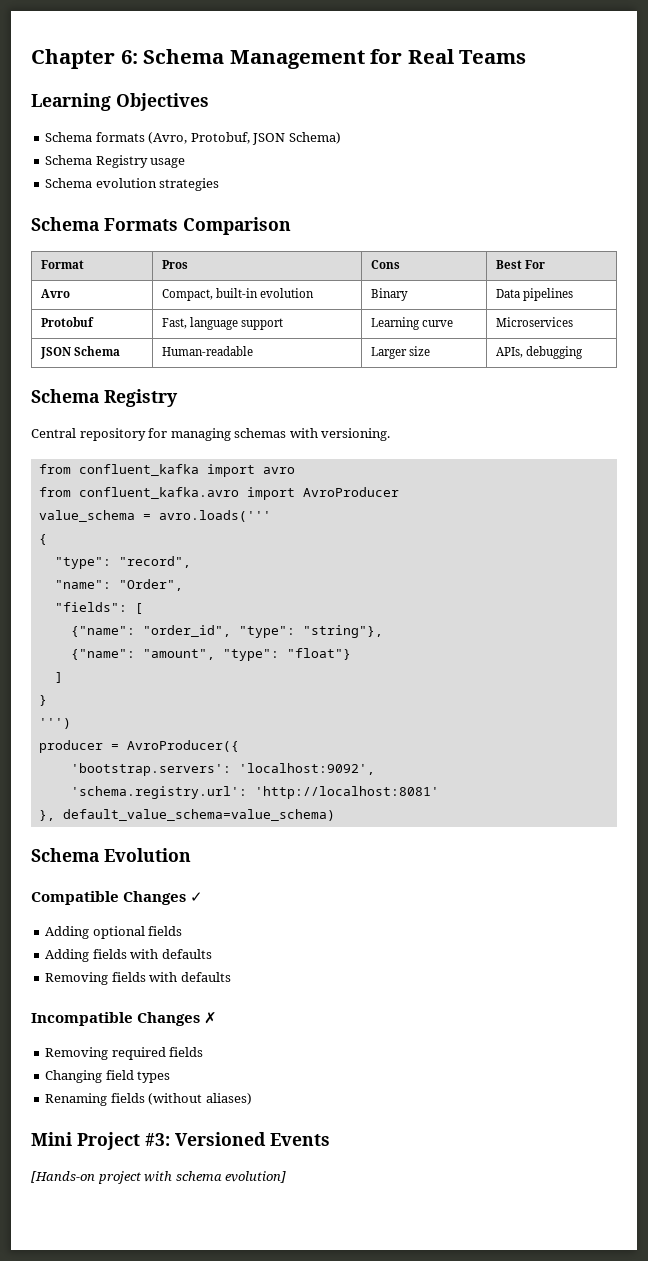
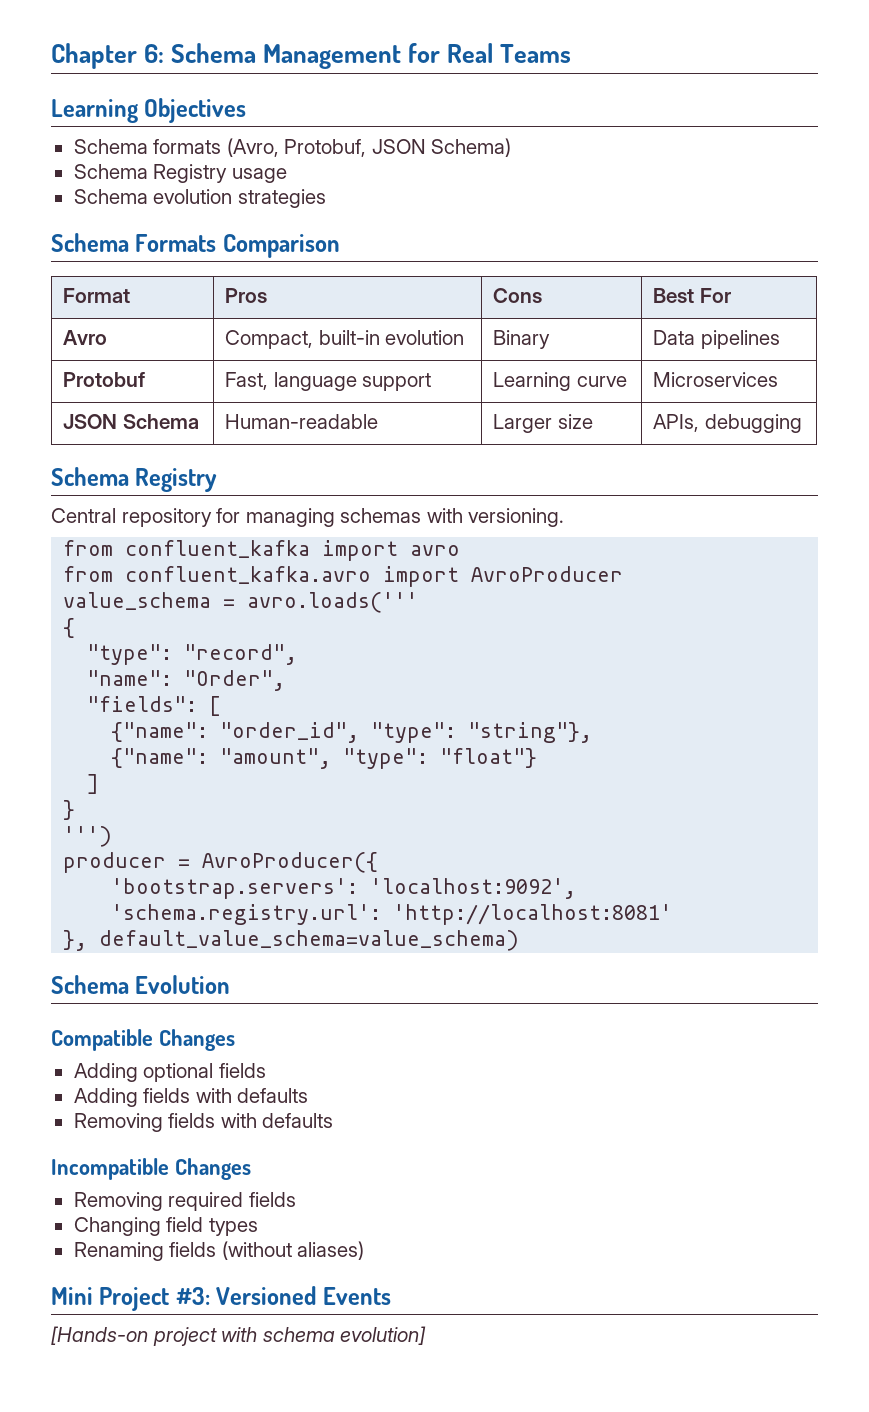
- Compatible Changes ✓
+ Compatible Changes
- Incompatible Changes ✗
+ Incompatible Changes

